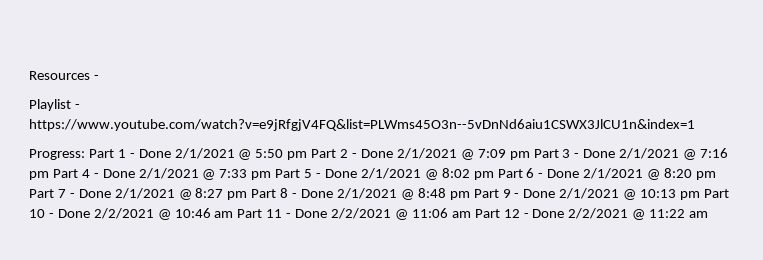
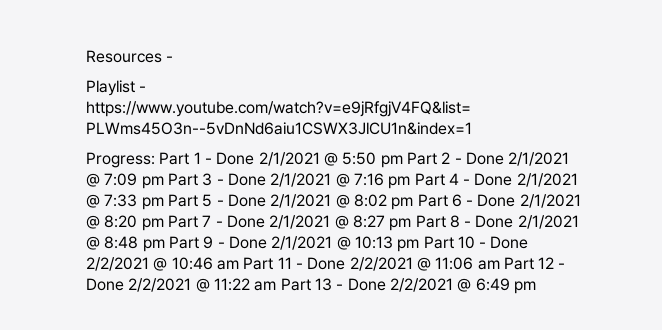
- Part 1 - Done 2/1/2021 @ 5:50 pm Part 2 - Done 2/1/2021 @ 7:09 pm Part 3 - Done 2/1/2021 @ 7:16 pm Part 4 - Done 2/1/2021 @ 7:33 pm Part 5 - Done 2/1/2021 @ 8:02 pm Part 6 - Done 2/1/2021 @ 8:20 pm Part 7 - Done 2/1/2021 @ 8:27 pm Part 8 - Done 2/1/2021 @ 8:48 pm Part 9 - Done 2/1/2021 @ 10:13 pm Part 10 - Done 2/2/2021 @ 10:46 am Part 11 - Done 2/2/2021 @ 11:06 am Part 12 - Done 2/2/2021 @ 11:22 am
+ Part 1 - Done 2/1/2021 @ 5:50 pm Part 2 - Done 2/1/2021 @ 7:09 pm Part 3 - Done 2/1/2021 @ 7:16 pm Part 4 - Done 2/1/2021 @ 7:33 pm Part 5 - Done 2/1/2021 @ 8:02 pm Part 6 - Done 2/1/2021 @ 8:20 pm Part 7 - Done 2/1/2021 @ 8:27 pm Part 8 - Done 2/1/2021 @ 8:48 pm Part 9 - Done 2/1/2021 @ 10:13 pm Part 10 - Done 2/2/2021 @ 10:46 am Part 11 - Done 2/2/2021 @ 11:06 am Part 12 - Done 2/2/2021 @ 11:22 am Part 13 - Done 2/2/2021 @ 6:49 pm

